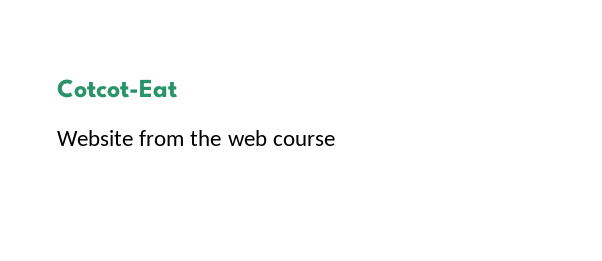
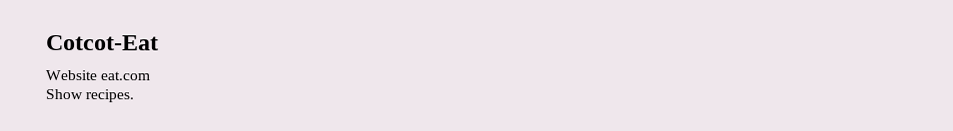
- Website from the web course
+ Website eat.com
+ Show recipes.

